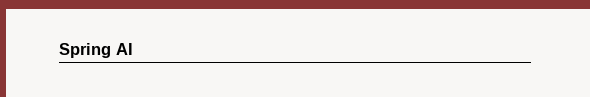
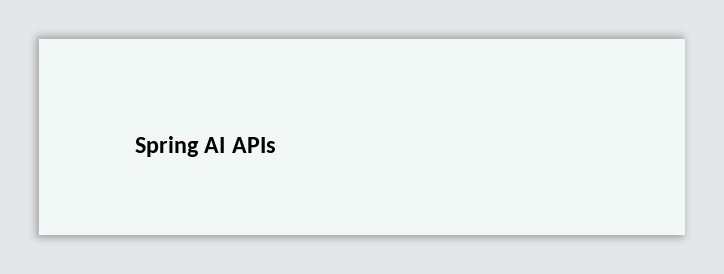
- Spring AI
+ Spring AI APIs

